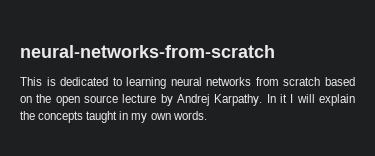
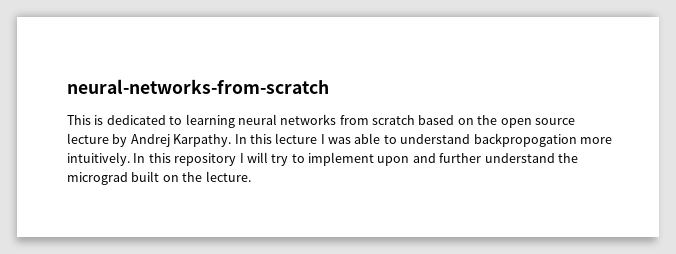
- In it I will explain the concepts taught in my own words.
+ In this lecture I was able to understand backpropogation more intuitively. In this repository I will try to implement upon and further understand the micrograd built on the lecture.

